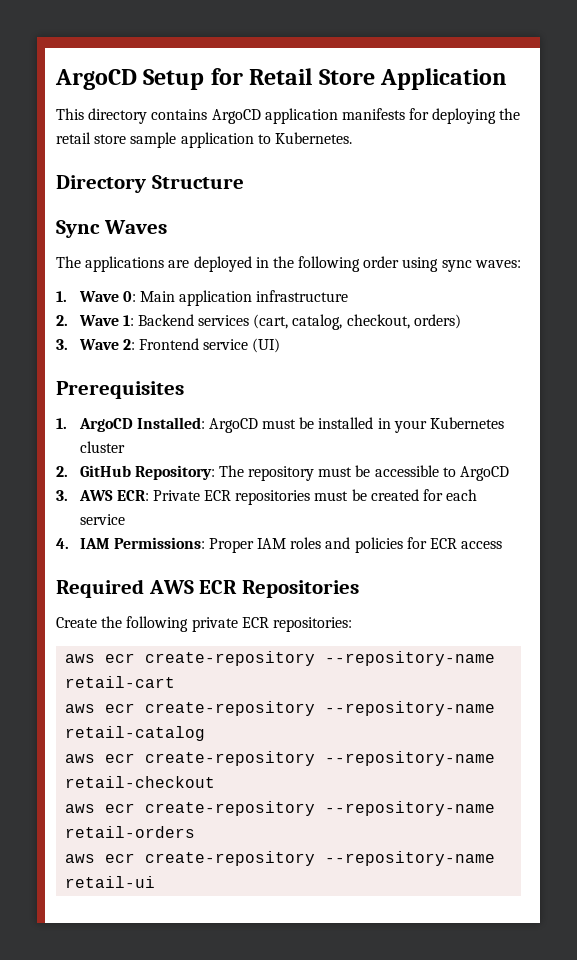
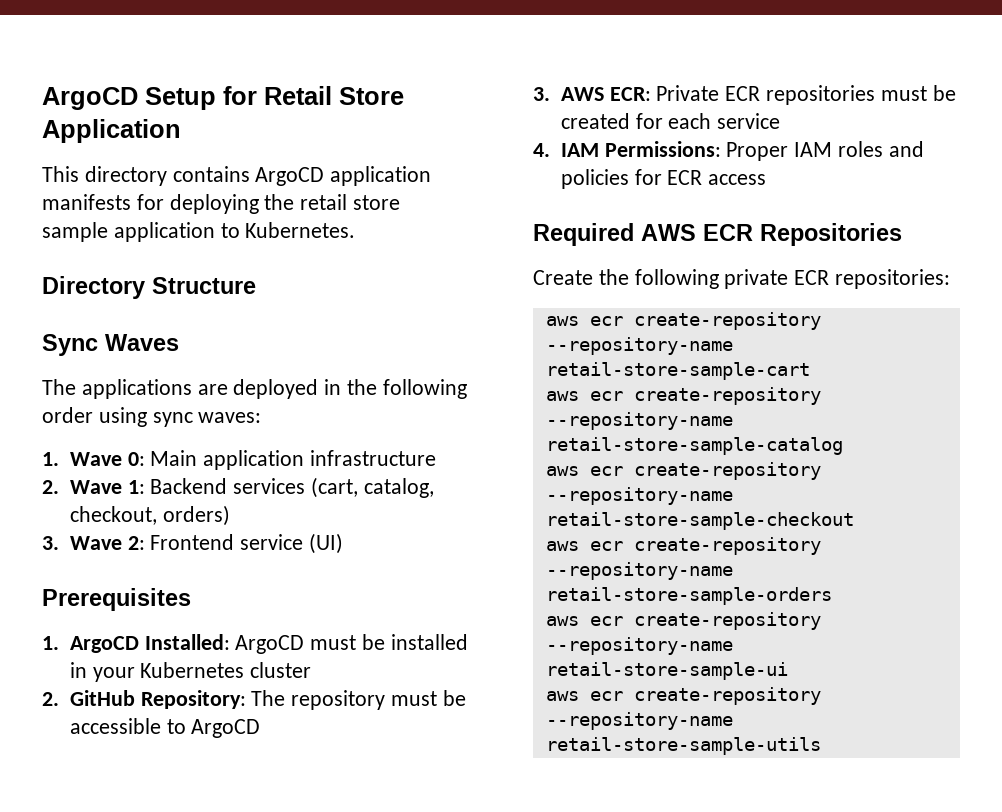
- aws ecr create-repository --repository-name retail-cart
- aws ecr create-repository --repository-name retail-catalog
- aws ecr create-repository --repository-name retail-checkout
- aws ecr create-repository --repository-name retail-orders
- aws ecr create-repository --repository-name retail-ui
+ aws ecr create-repository --repository-name retail-store-sample-cart
+ aws ecr create-repository --repository-name retail-store-sample-catalog
+ aws ecr create-repository --repository-name retail-store-sample-checkout
+ aws ecr create-repository --repository-name retail-store-sample-orders
+ aws ecr create-repository --repository-name retail-store-sample-ui
+ aws ecr create-repository --repository-name retail-store-sample-utils

